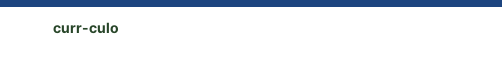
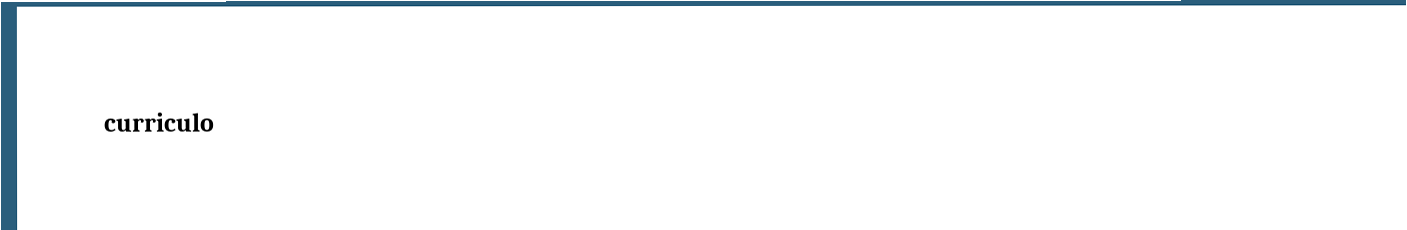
- curr-culo
+ curriculo

